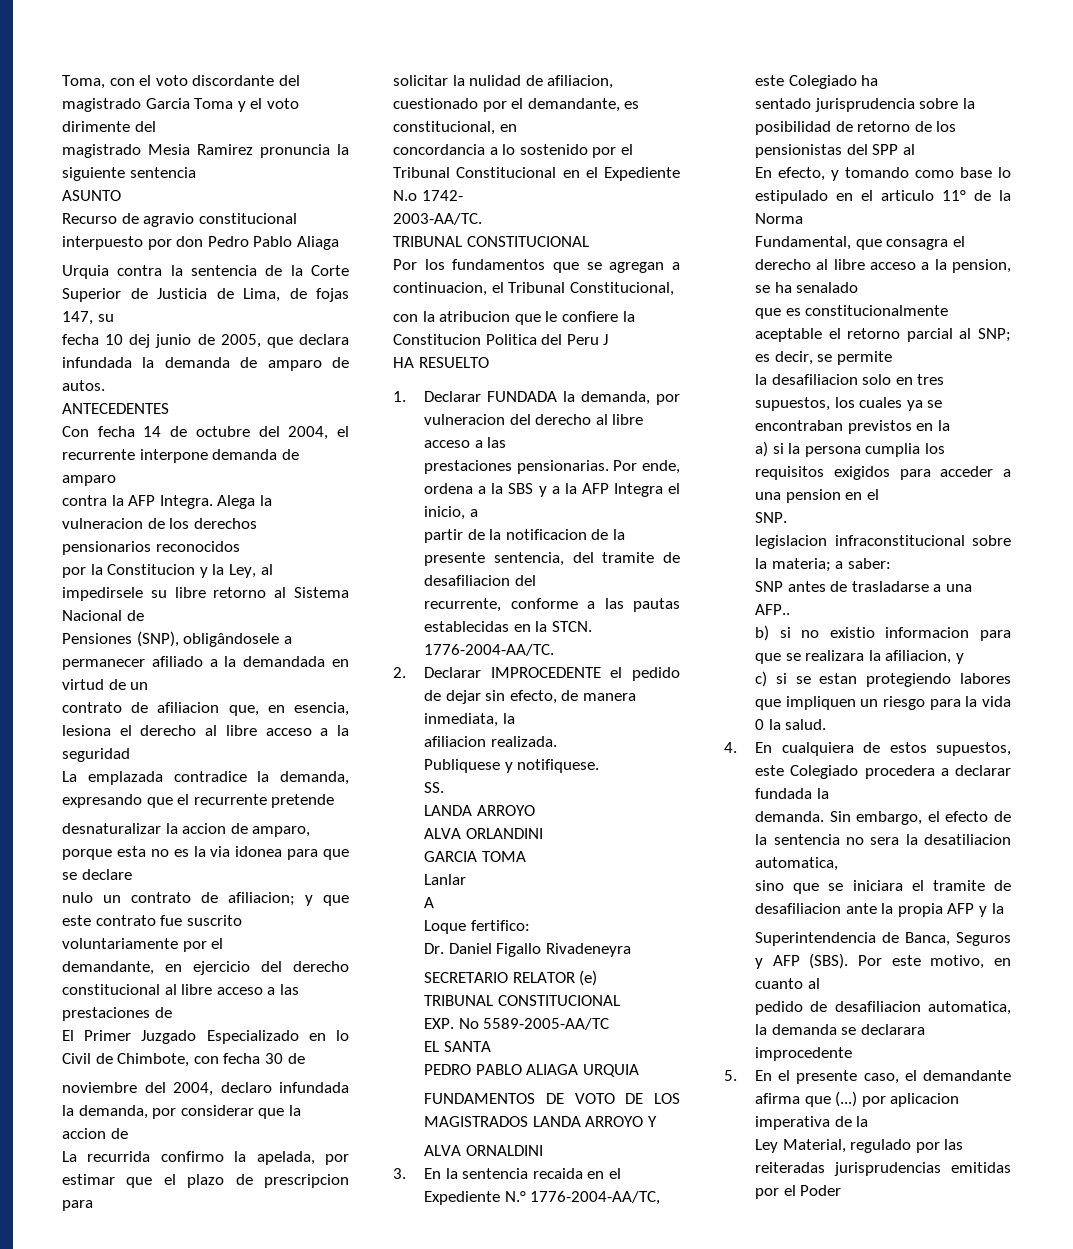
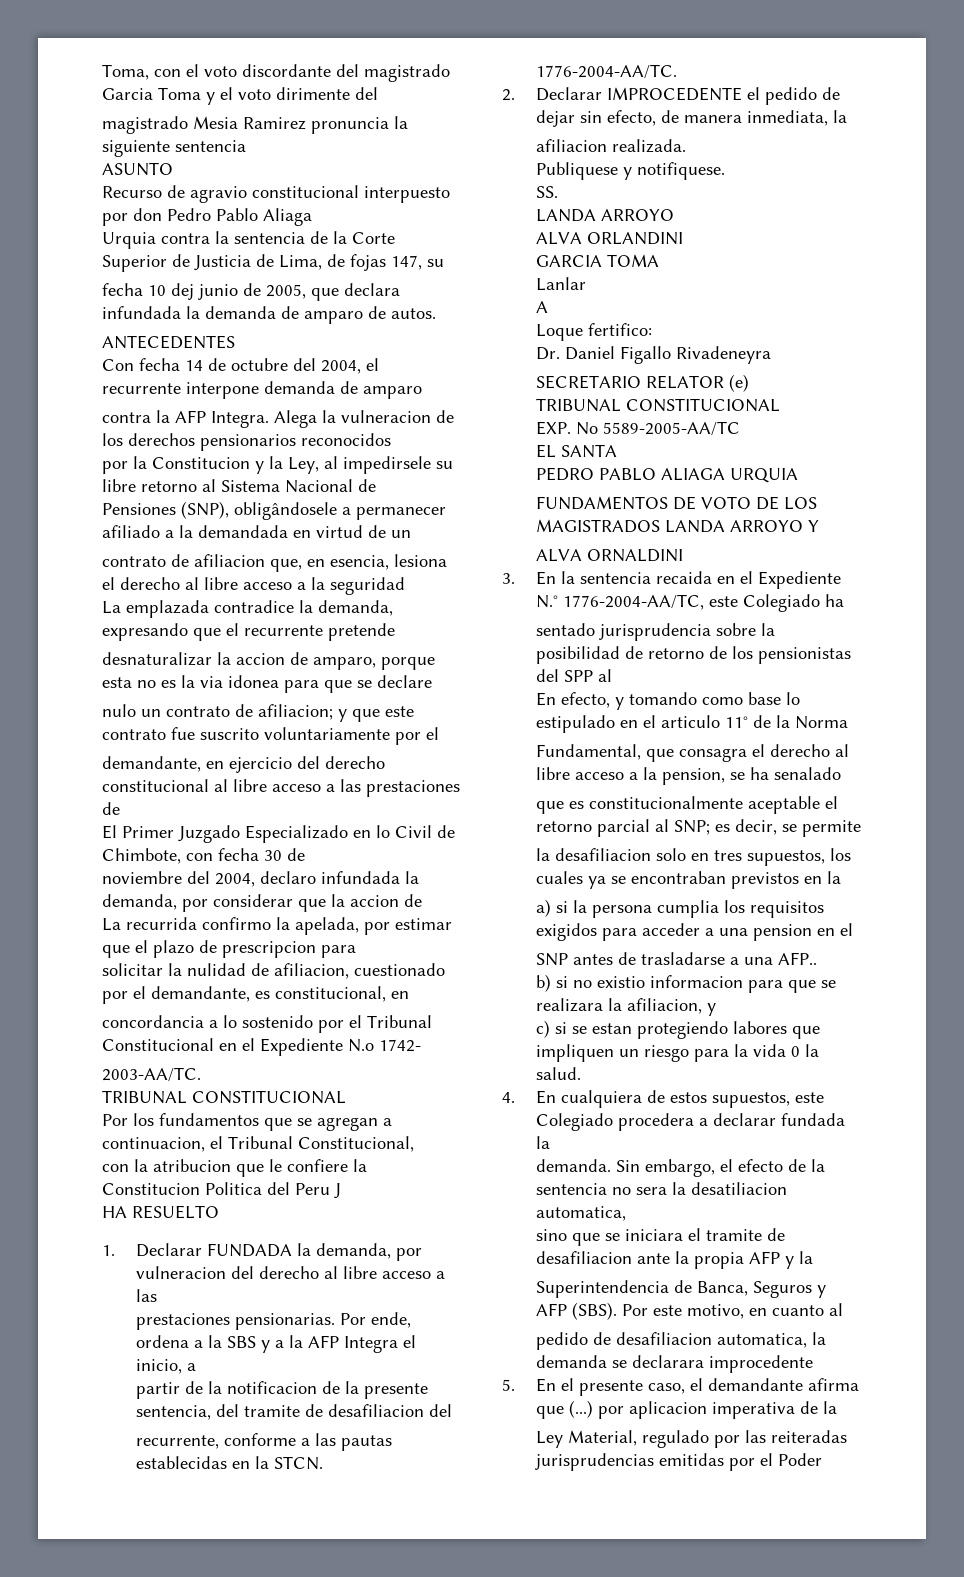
- SNP.
- legislacion infraconstitucional sobre la materia; a saber:

